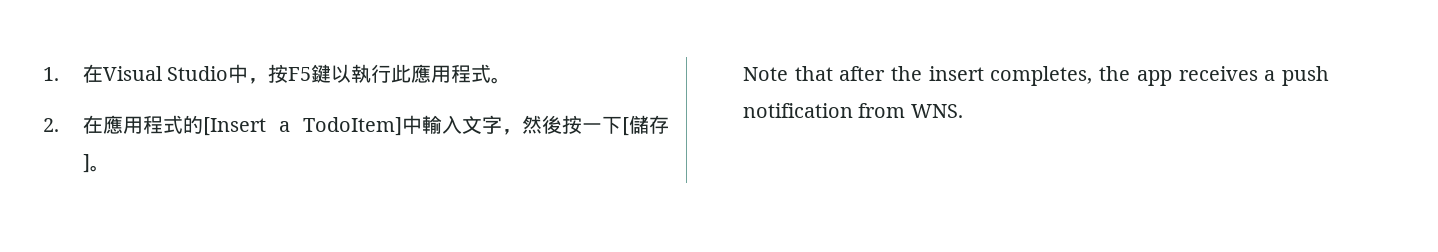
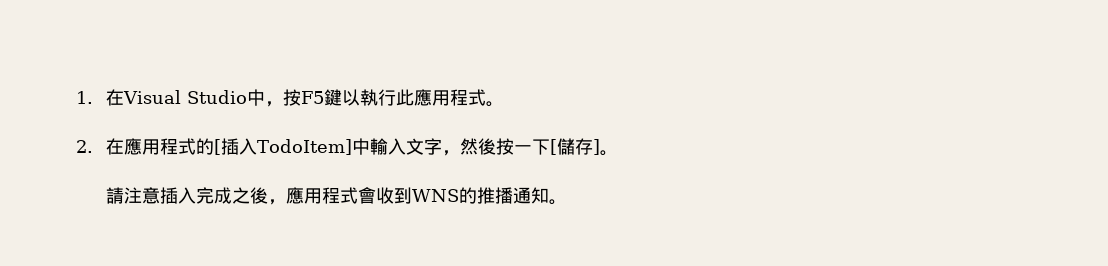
- 2.在應用程式的[Insert a TodoItem]中輸入文字，然後按一下[儲存]。
+ 2.在應用程式的[插入TodoItem]中輸入文字，然後按一下[儲存]。
- Note that after the insert completes, the app receives a push notification from WNS.
+ 請注意插入完成之後，應用程式會收到WNS的推播通知。

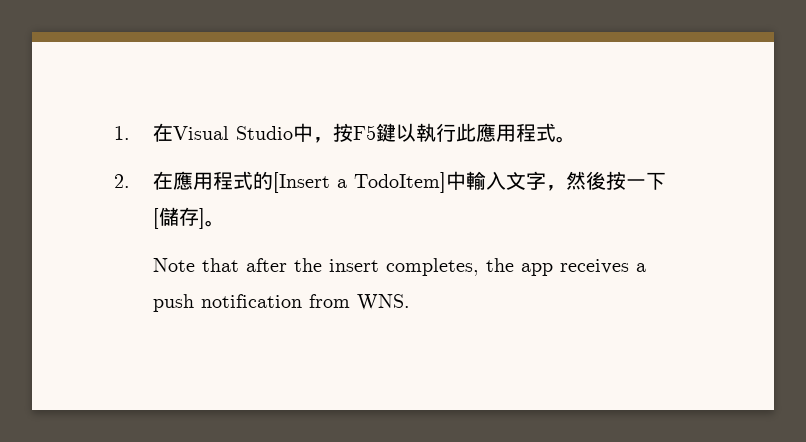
- 2.在應用程式的[插入TodoItem]中輸入文字，然後按一下[儲存]。
+ 2.在應用程式的[Insert a TodoItem]中輸入文字，然後按一下[儲存]。
- 請注意插入完成之後，應用程式會收到WNS的推播通知。
+ Note that after the insert completes, the app receives a push notification from WNS.

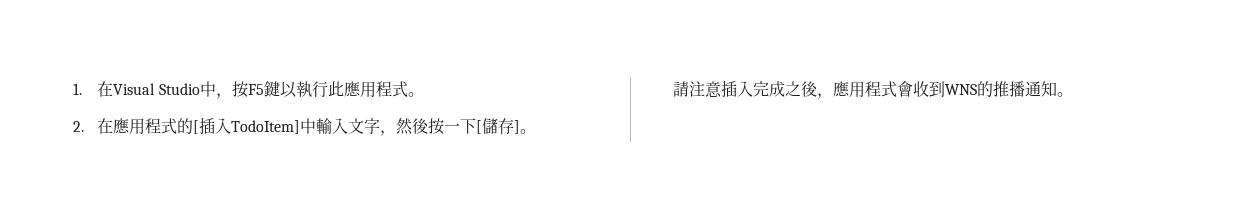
- 2.在應用程式的[Insert a TodoItem]中輸入文字，然後按一下[儲存]。
+ 2.在應用程式的[插入TodoItem]中輸入文字，然後按一下[儲存]。
- Note that after the insert completes, the app receives a push notification from WNS.
+ 請注意插入完成之後，應用程式會收到WNS的推播通知。

